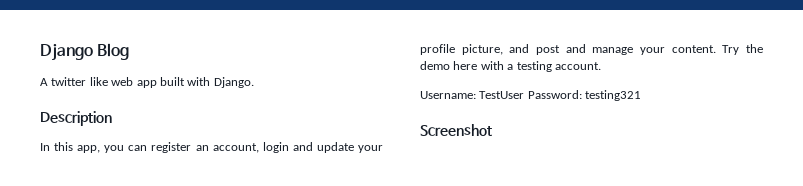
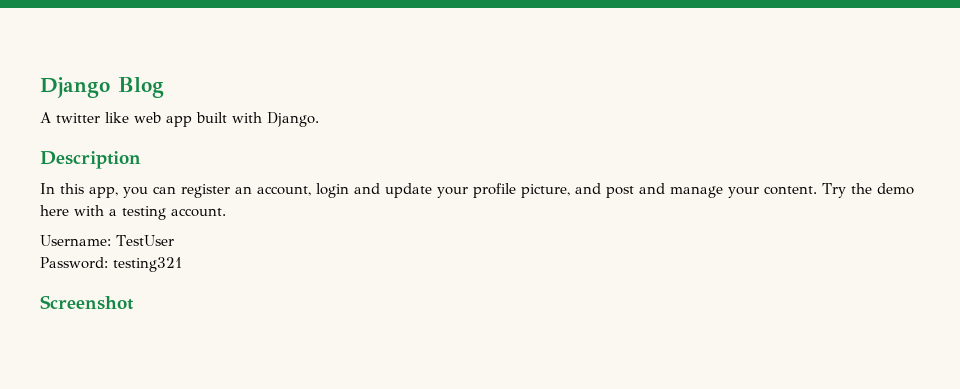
- Username: TestUser Password: testing321
+ Username: TestUser
+ Password: testing321

